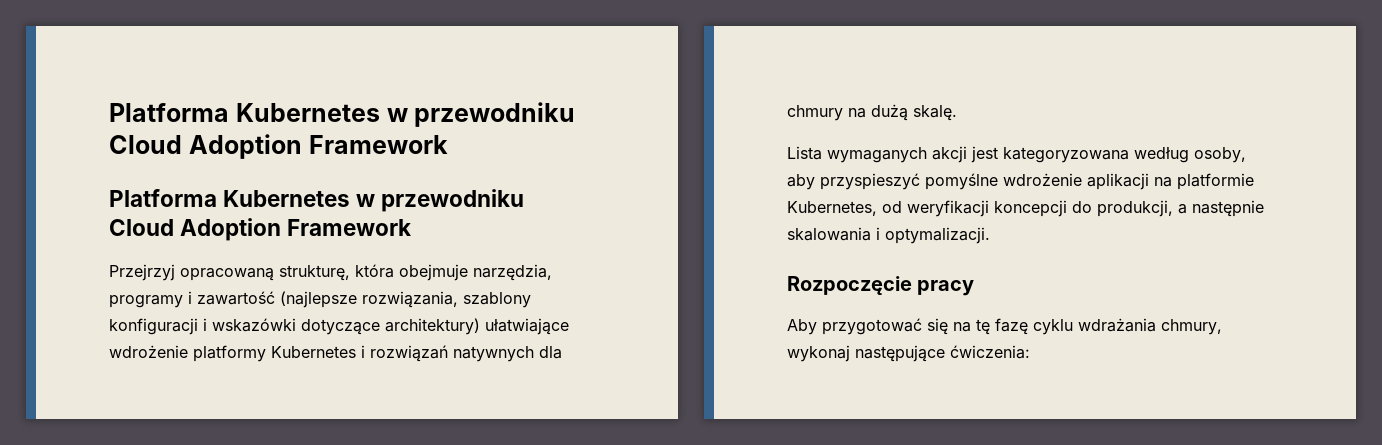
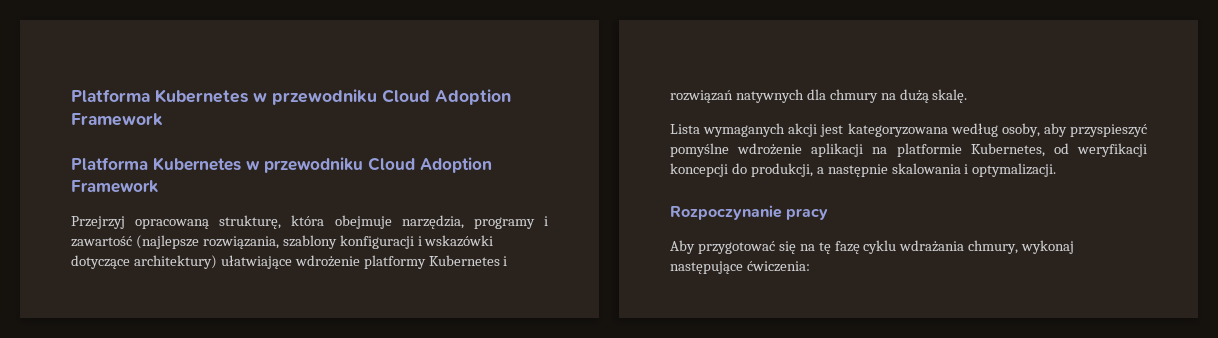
- Rozpoczęcie pracy
+ Rozpoczynanie pracy

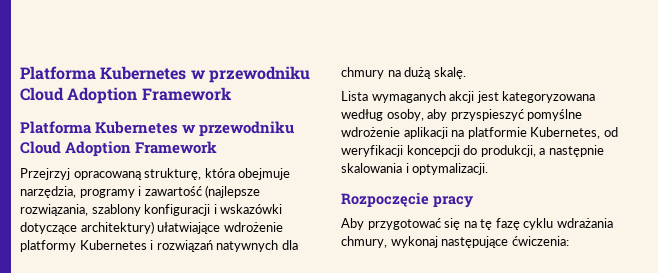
- Rozpoczynanie pracy
+ Rozpoczęcie pracy

